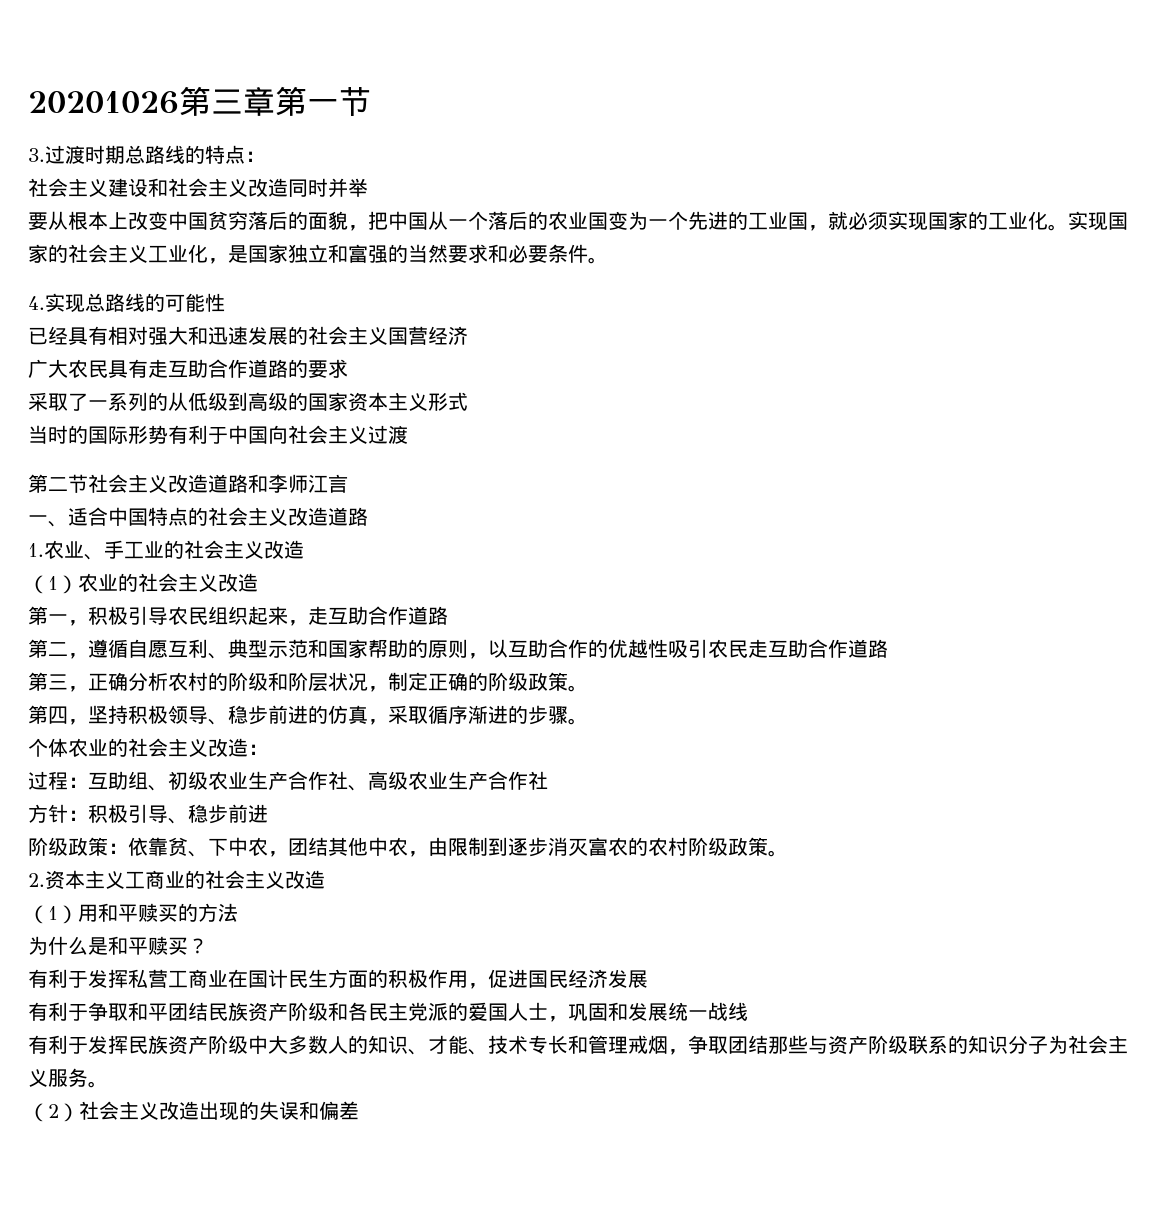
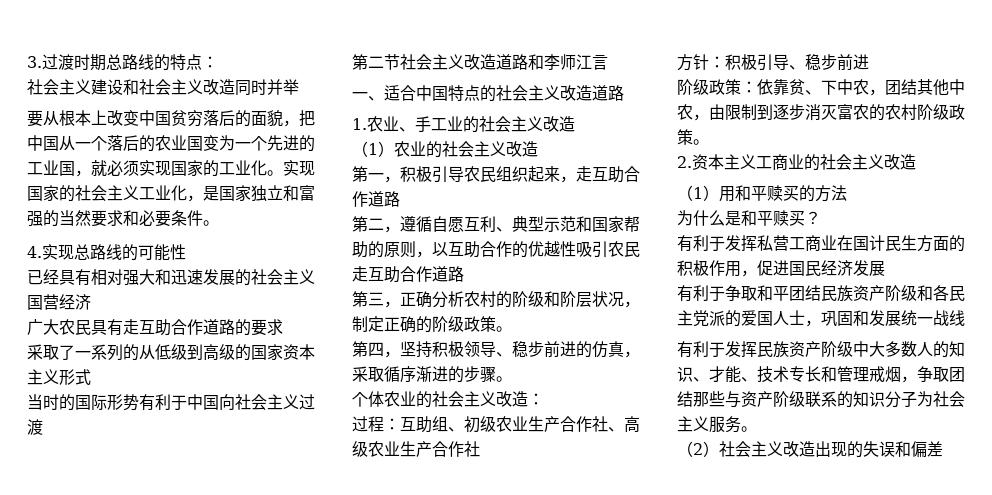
- 20201026第三章第一节

